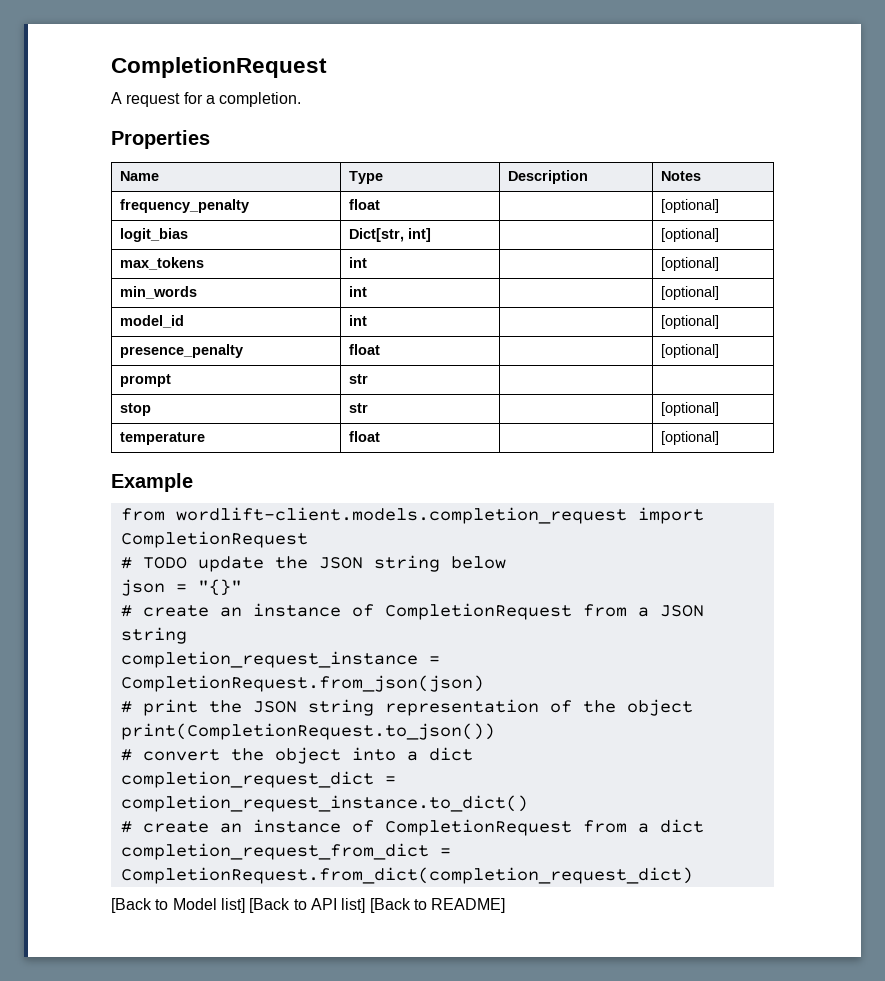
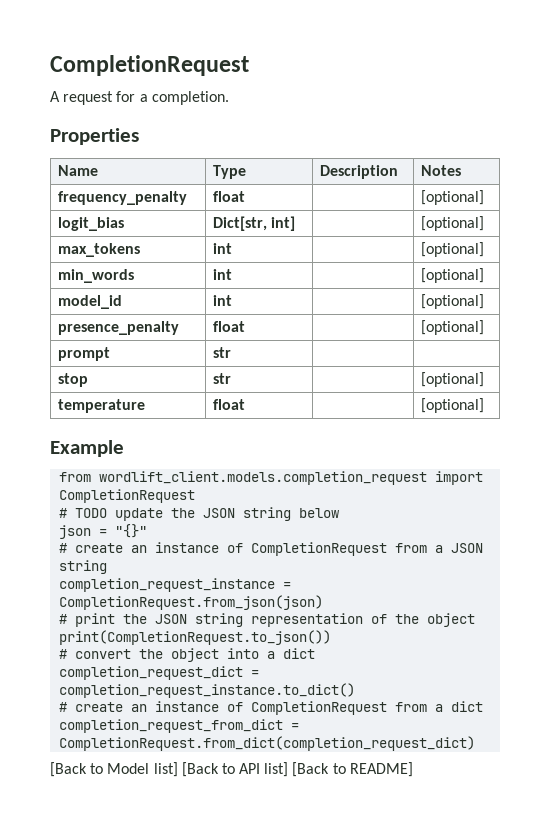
- from wordlift-client.models.completion_request import CompletionRequest
+ from wordlift_client.models.completion_request import CompletionRequest

